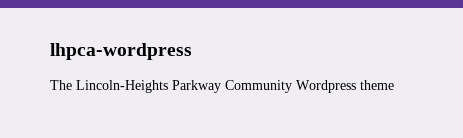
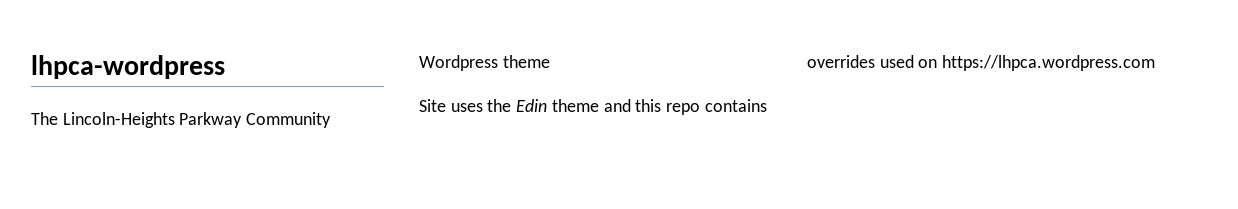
+ Site uses the Edin theme and this repo contains overrides used on https://lhpca.wordpress.com

